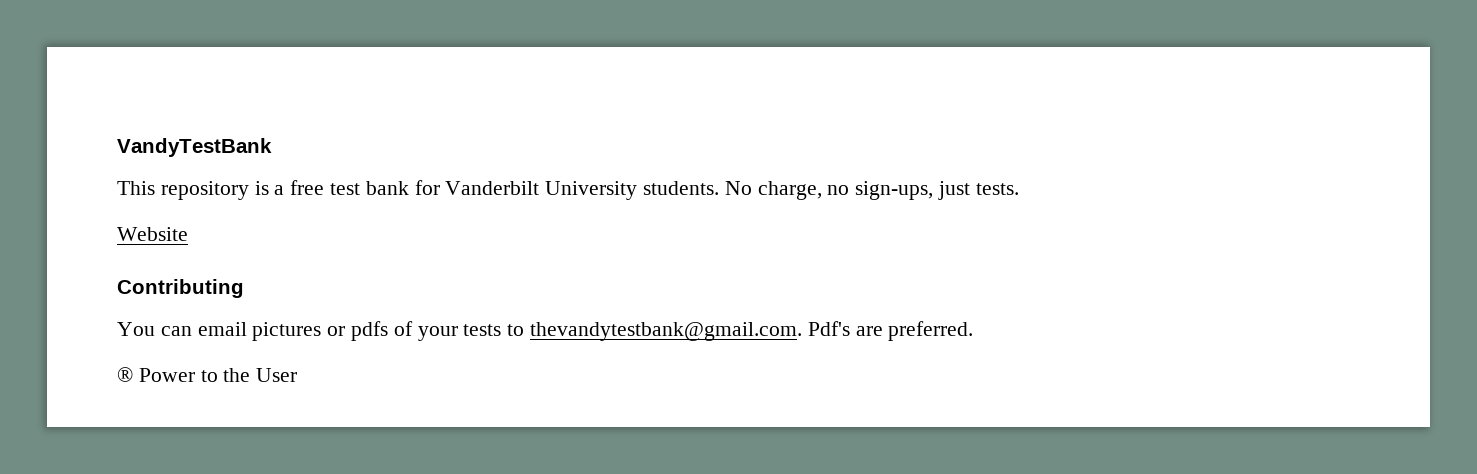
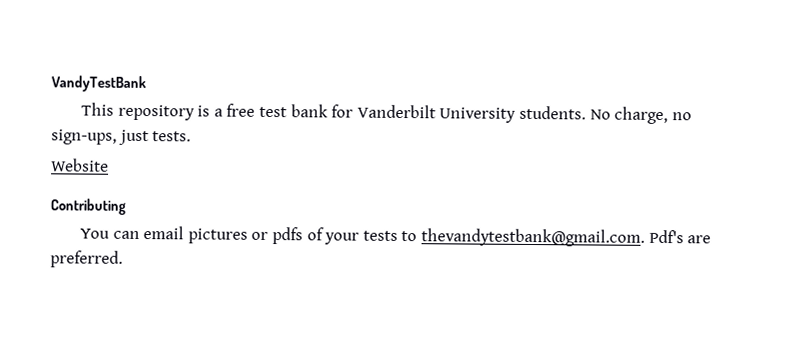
- ® Power to the User

